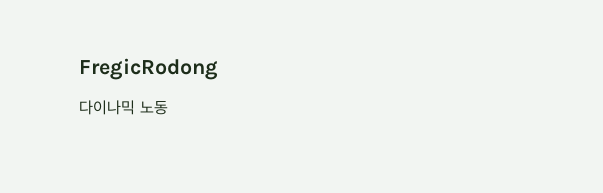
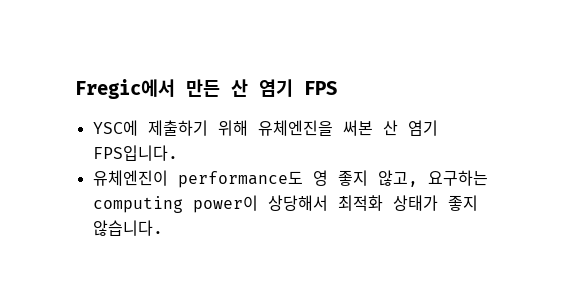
- FregicRodong
- 다이나믹 노동
+ Fregic에서 만든 산 염기 FPS
+ YSC에 제출하기 위해 유체엔진을 써본 산 염기 FPS입니다.
+ 유체엔진이 performance도 영 좋지 않고, 요구하는 computing power이 상당해서 최적화 상태가 좋지 않습니다.

